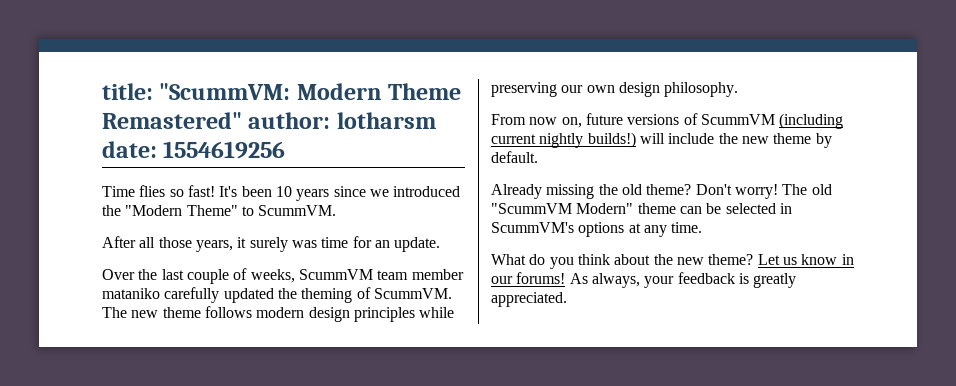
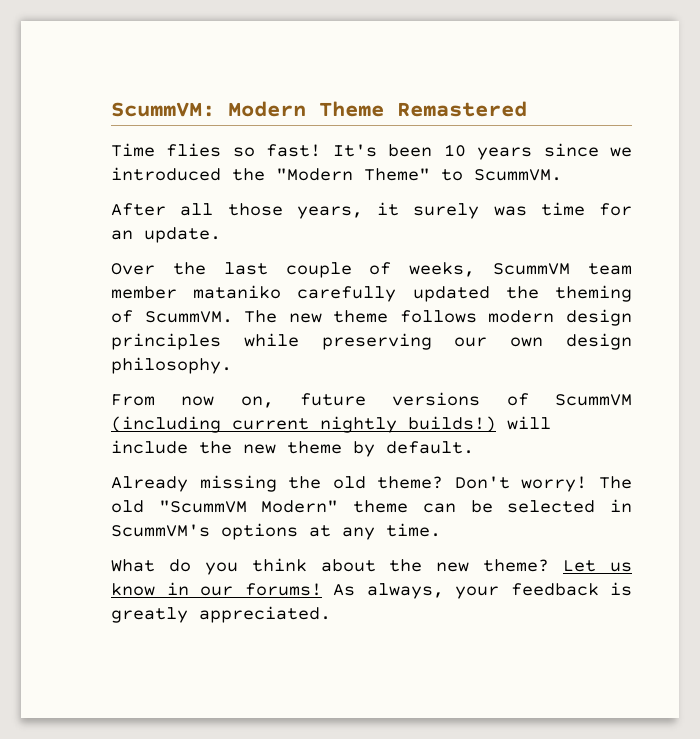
- title: "ScummVM: Modern Theme Remastered" author: lotharsm date: 1554619256
+ ScummVM: Modern Theme Remastered

